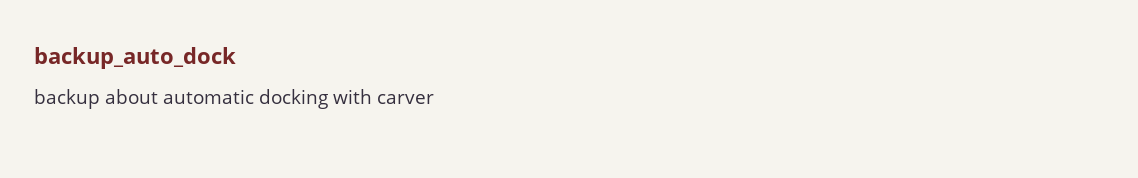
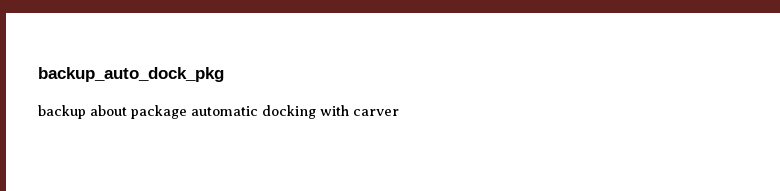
- backup_auto_dock
+ backup_auto_dock_pkg
- backup about automatic docking with carver
+ backup about package automatic docking with carver

